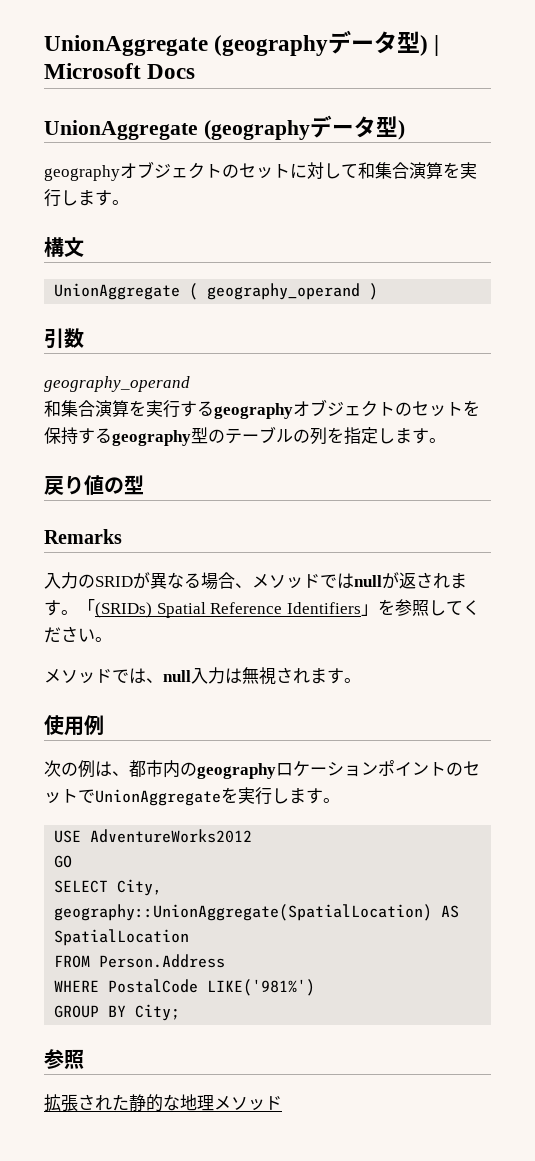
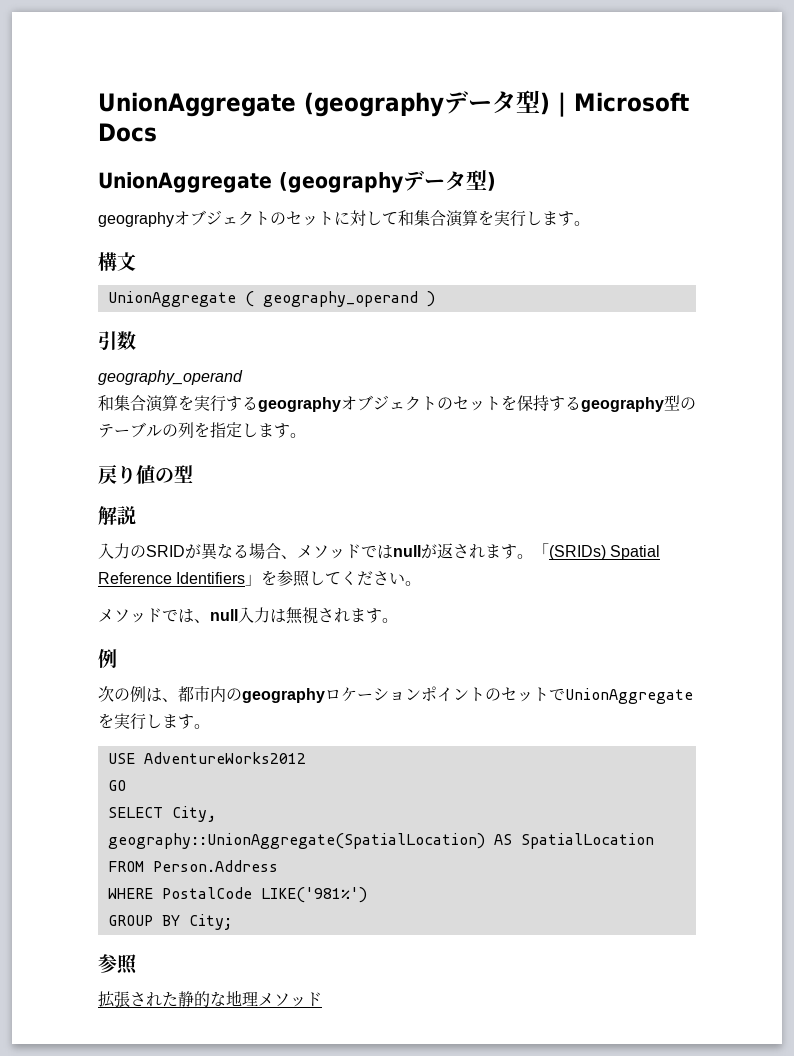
- Remarks
+ 解説
  メソッドでは、null入力は無視されます。
- 使用例
+ 例

